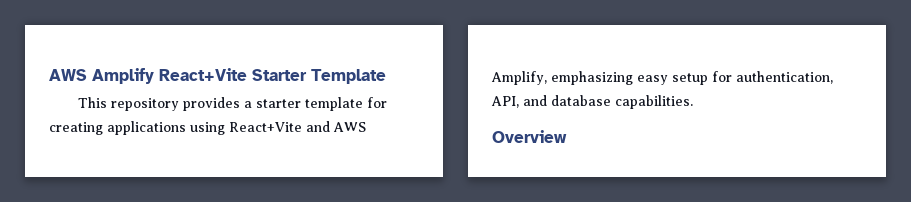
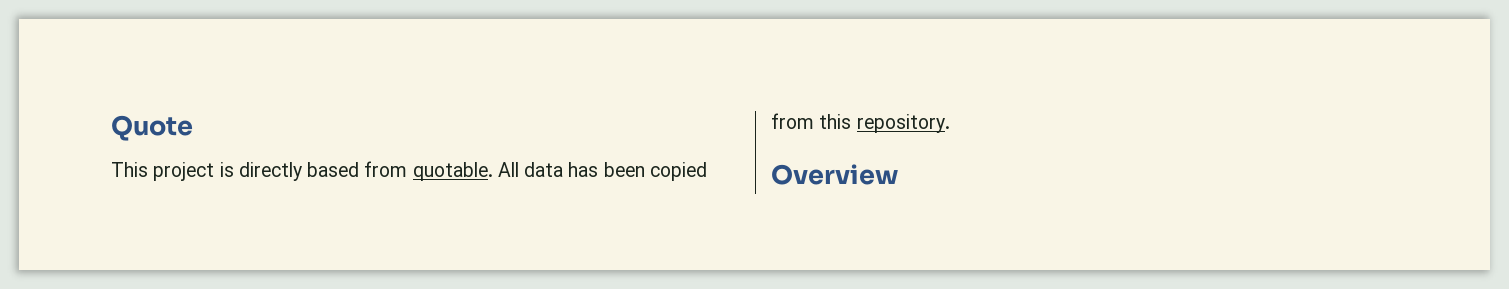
- AWS Amplify React+Vite Starter Template
- This repository provides a starter template for creating applications using React+Vite and AWS Amplify, emphasizing easy setup for authentication, API, and database capabilities.
+ Quote
+ This project is directly based from quotable. All data has been copied from this repository.

